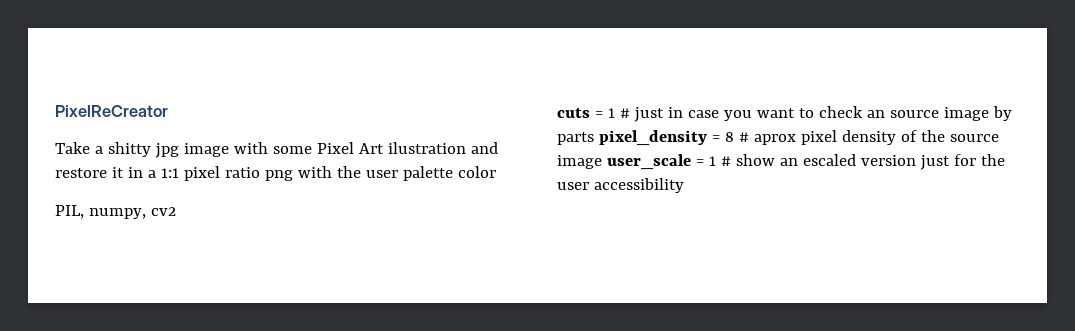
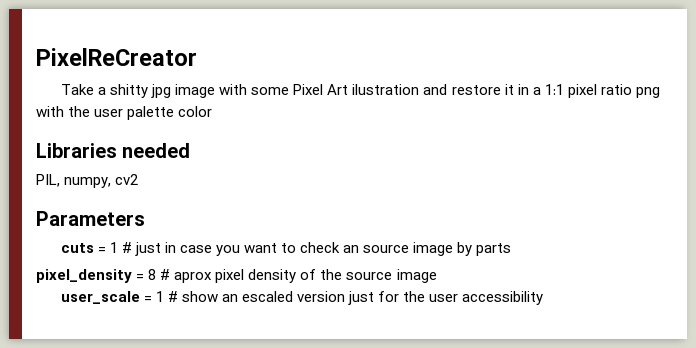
+ Libraries needed
+ Parameters
- cuts = 1 # just in case you want to check an source image by parts pixel_density = 8 # aprox pixel density of the source image user_scale = 1 # show an escaled version just for the user accessibility
+ cuts = 1 # just in case you want to check an source image by parts
+ pixel_density = 8 # aprox pixel density of the source image
+ user_scale = 1 # show an escaled version just for the user accessibility

